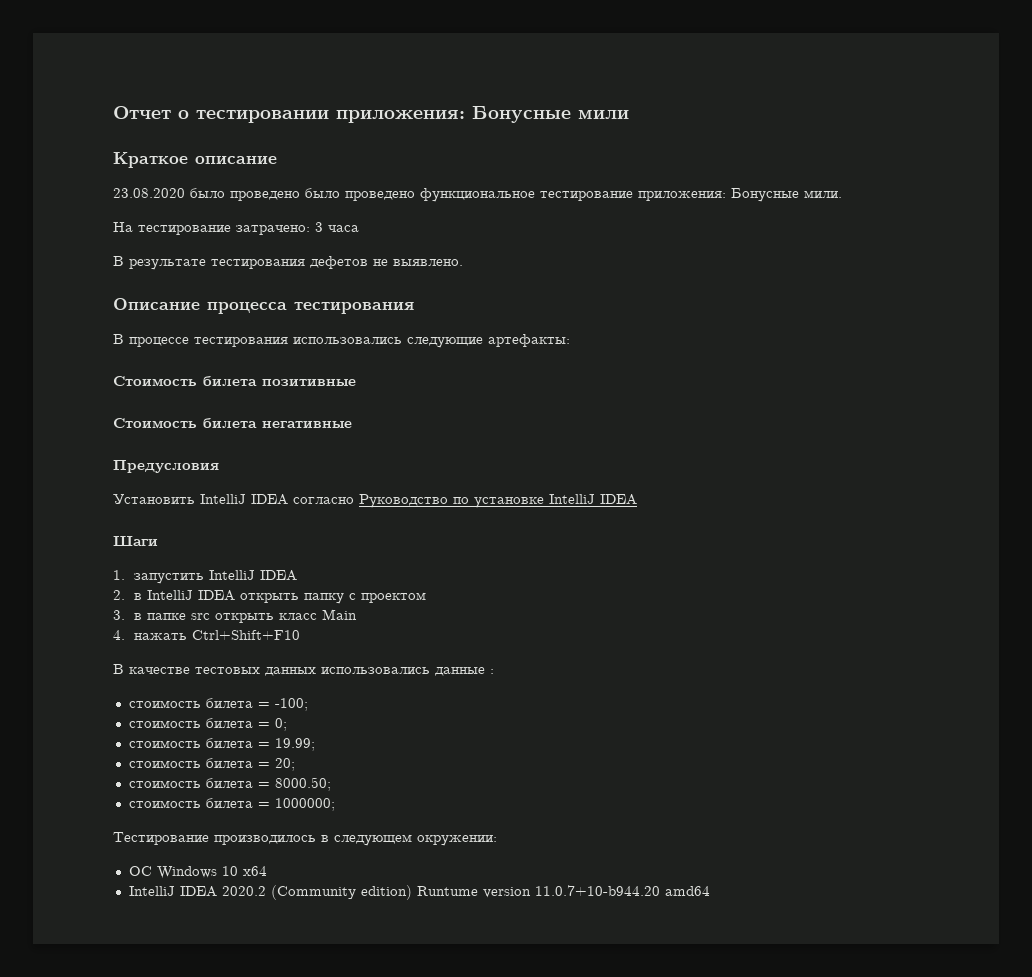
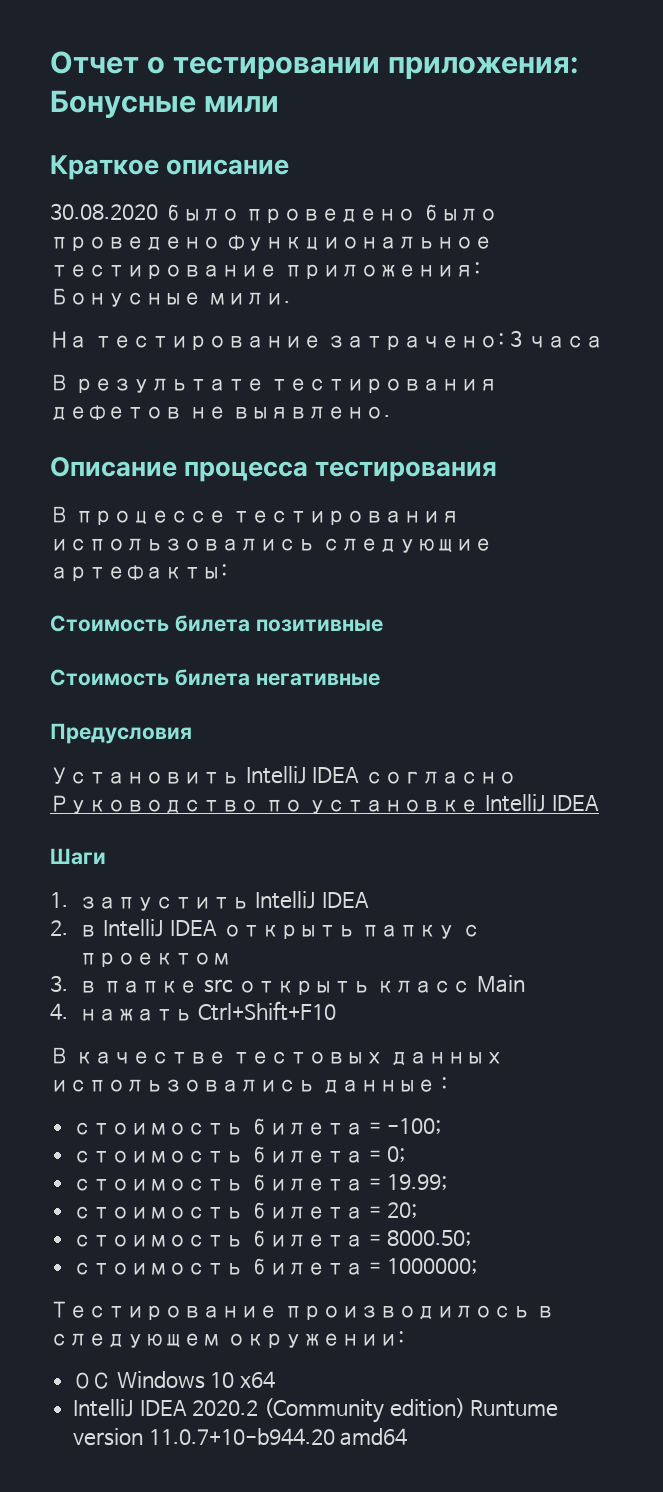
- 23.08.2020 было проведено было проведено функциональное тестирование приложения: Бонусные мили.
+ 30.08.2020 было проведено было проведено функциональное тестирование приложения: Бонусные мили.

